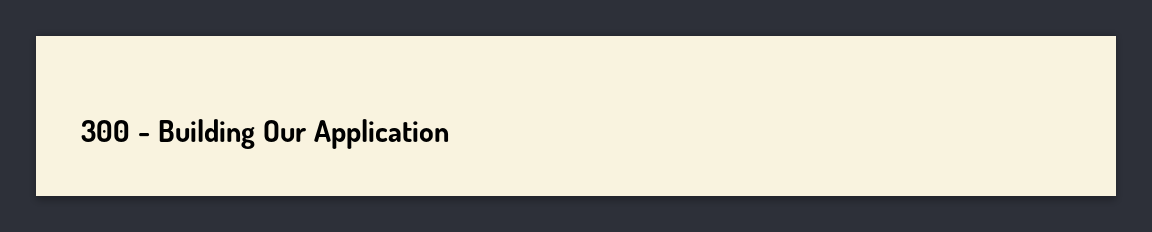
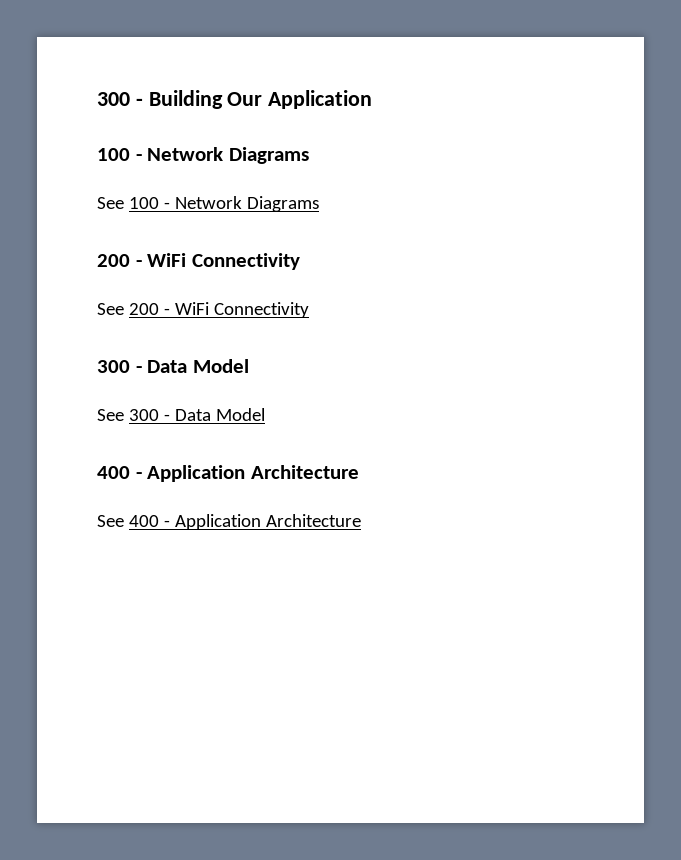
  300 - Building Our Application
+ 100 - Network Diagrams
+ See 100 - Network Diagrams
+ 200 - WiFi Connectivity
+ See 200 - WiFi Connectivity
+ 300 - Data Model
+ See 300 - Data Model
+ 400 - Application Architecture
+ See 400 - Application Architecture

